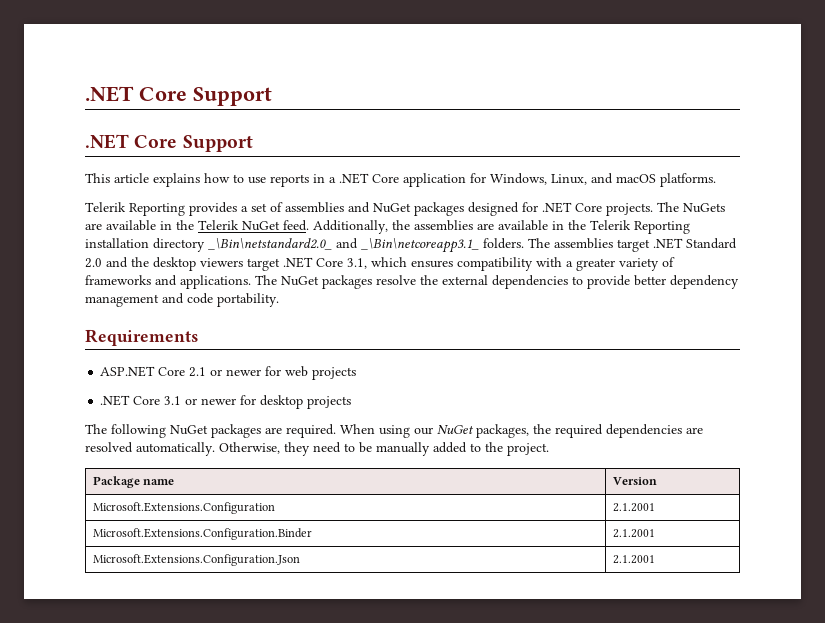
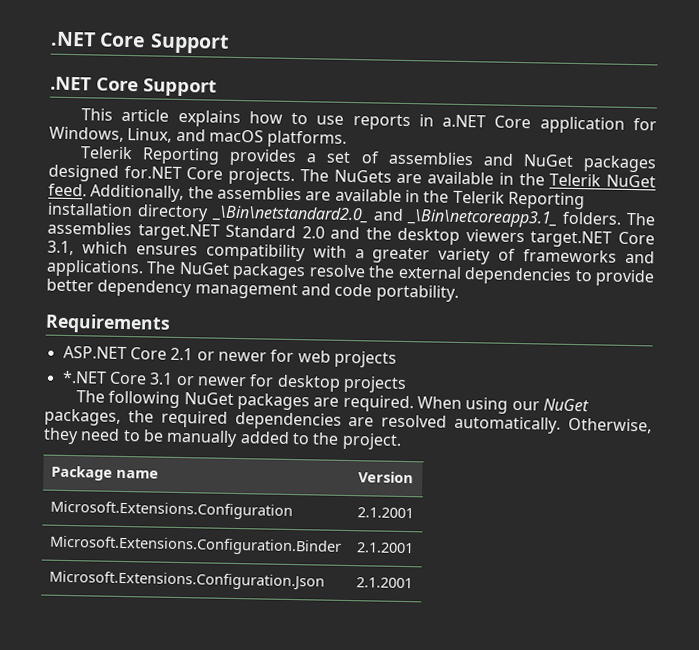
- This article explains how to use reports in a .NET Core application for Windows, Linux, and macOS platforms.
+ This article explains how to use reports in a.NET Core application for Windows, Linux, and macOS platforms.
- Telerik Reporting provides a set of assemblies and NuGet packages designed for .NET Core projects.
+ Telerik Reporting provides a set of assemblies and NuGet packages designed for.NET Core projects.
- The assemblies target .NET Standard 2.0 and the desktop viewers target .NET Core 3.1, which ensures compatibility with a greater variety of frameworks and applications.
+ The assemblies target.NET Standard 2.0 and the desktop viewers target.NET Core 3.1, which ensures compatibility with a greater variety of frameworks and applications.
- .NET Core 3.1 or newer for desktop projects
+ *.NET Core 3.1 or newer for desktop projects

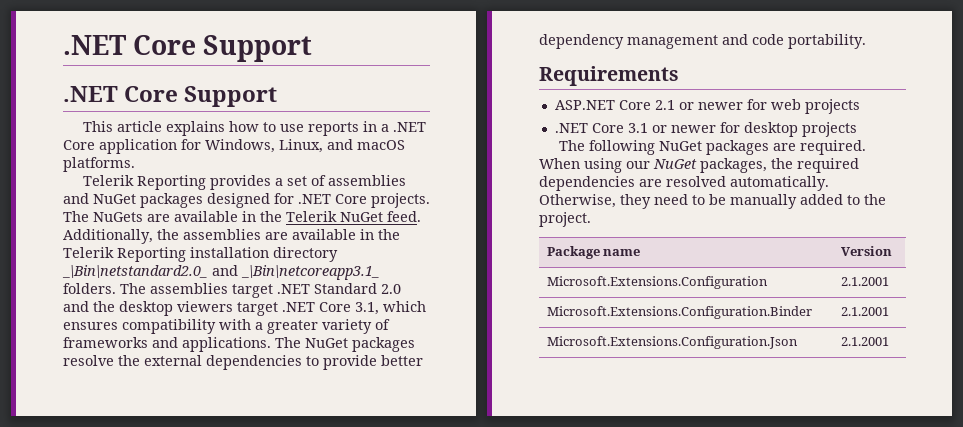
- This article explains how to use reports in a.NET Core application for Windows, Linux, and macOS platforms.
+ This article explains how to use reports in a .NET Core application for Windows, Linux, and macOS platforms.
- Telerik Reporting provides a set of assemblies and NuGet packages designed for.NET Core projects.
+ Telerik Reporting provides a set of assemblies and NuGet packages designed for .NET Core projects.
- The assemblies target.NET Standard 2.0 and the desktop viewers target.NET Core 3.1, which ensures compatibility with a greater variety of frameworks and applications.
+ The assemblies target .NET Standard 2.0 and the desktop viewers target .NET Core 3.1, which ensures compatibility with a greater variety of frameworks and applications.
- *.NET Core 3.1 or newer for desktop projects
+ .NET Core 3.1 or newer for desktop projects

